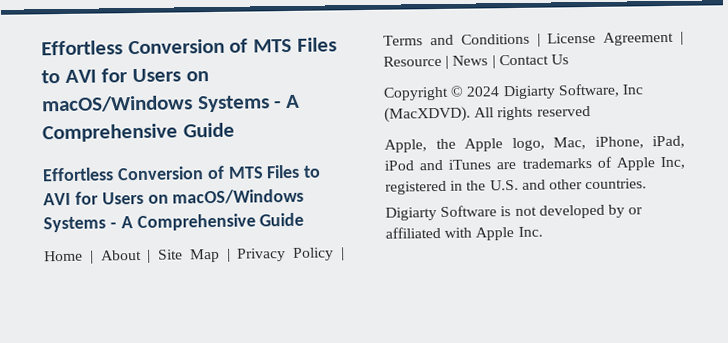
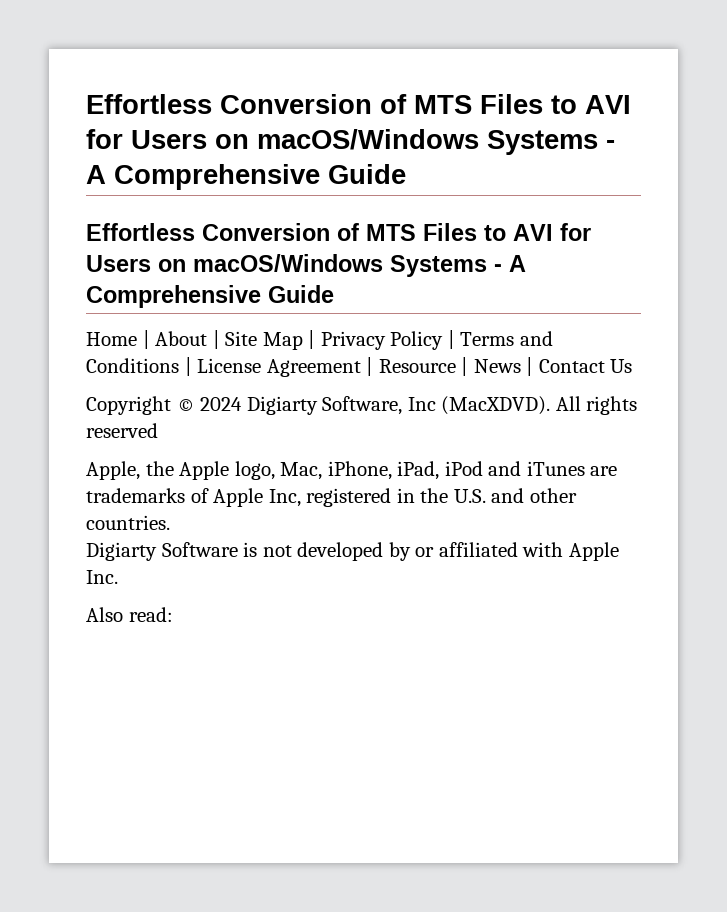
+ Also read:

